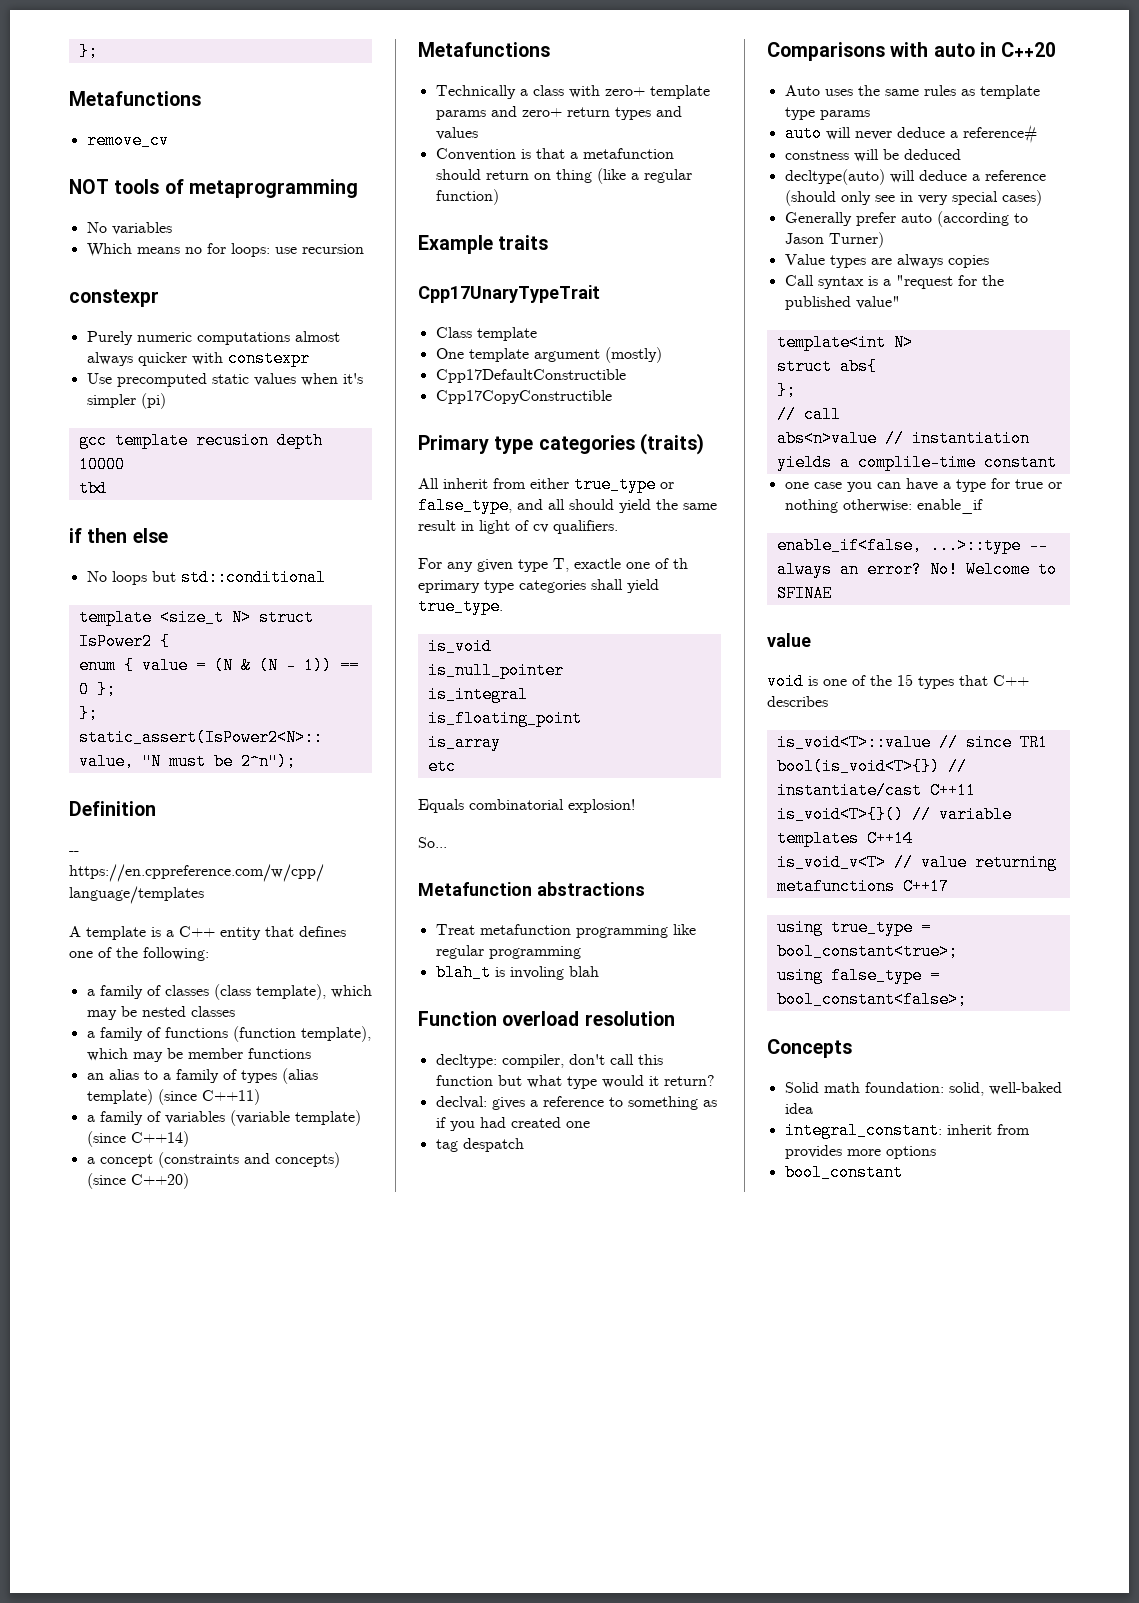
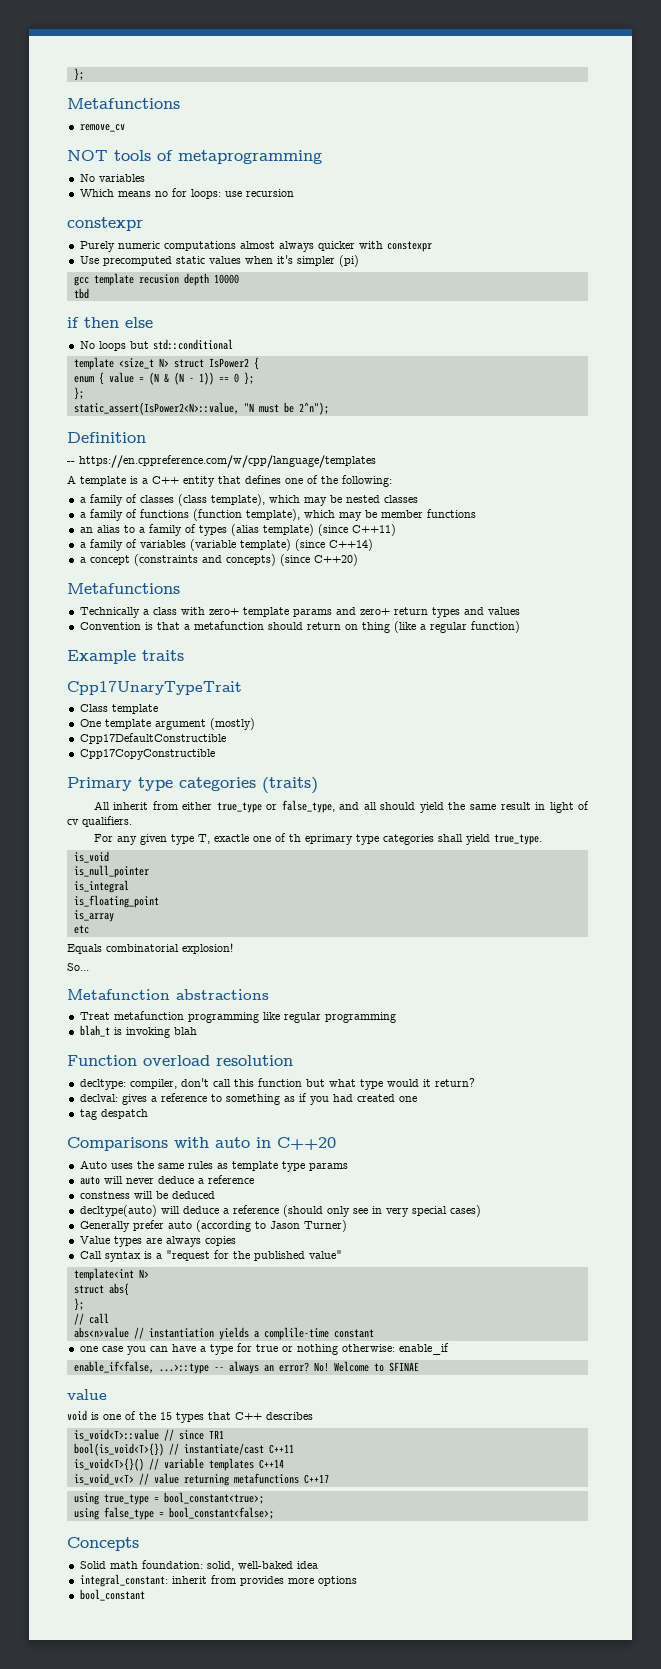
- blah_t is involing blah
+ blah_t is invoking blah
- auto will never deduce a reference#
+ auto will never deduce a reference

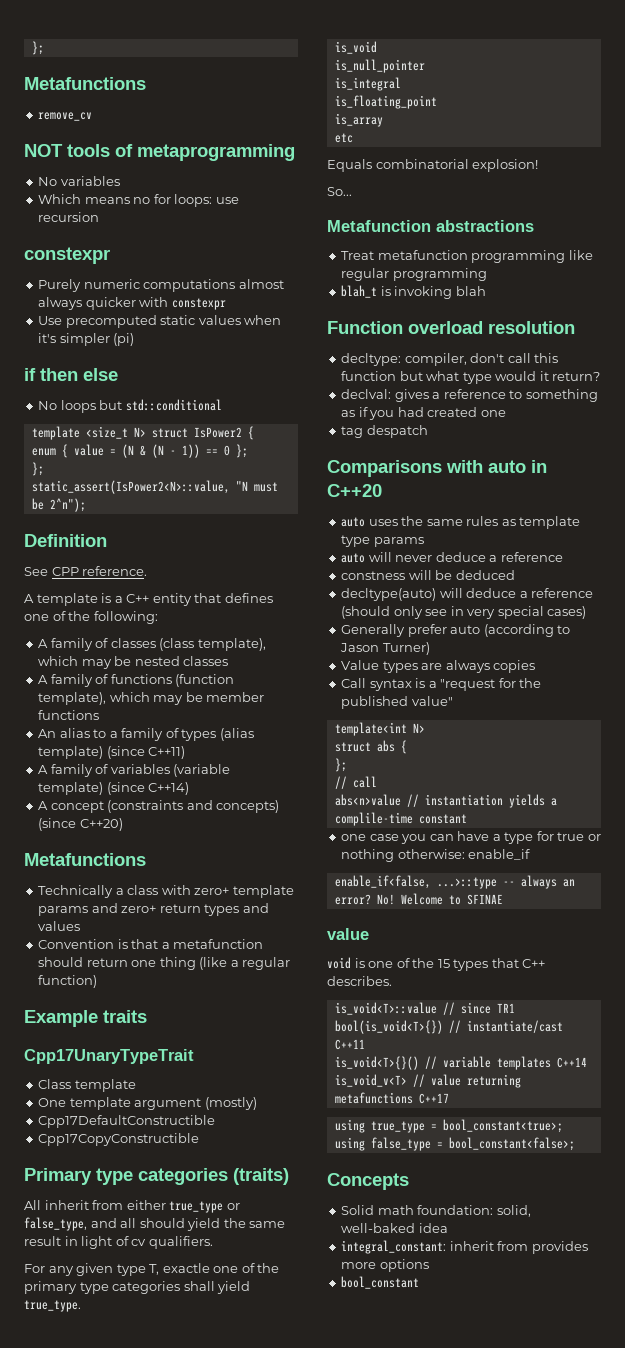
- gcc template recusion depth 10000
- tbd
- -- https://en.cppreference.com/w/cpp/language/templates
+ See CPP reference.
- a family of classes (class template), which may be nested classes
+ A family of classes (class template), which may be nested classes
- a family of functions (function template), which may be member functions
+ A family of functions (function template), which may be member functions
- an alias to a family of types (alias template) (since C++11)
+ An alias to a family of types (alias template) (since C++11)
- a family of variables (variable template) (since C++14)
+ A family of variables (variable template) (since C++14)
- a concept (constraints and concepts) (since C++20)
+ A concept (constraints and concepts) (since C++20)
- Convention is that a metafunction should return on thing (like a regular function)
+ Convention is that a metafunction should return one thing (like a regular function)
- For any given type T, exactle one of th eprimary type categories shall yield true_type.
+ For any given type T, exactle one of the primary type categories shall yield true_type.
- Auto uses the same rules as template type params
+ auto uses the same rules as template type params
- struct abs{
+ struct abs {
- void is one of the 15 types that C++ describes
+ void is one of the 15 types that C++ describes.

